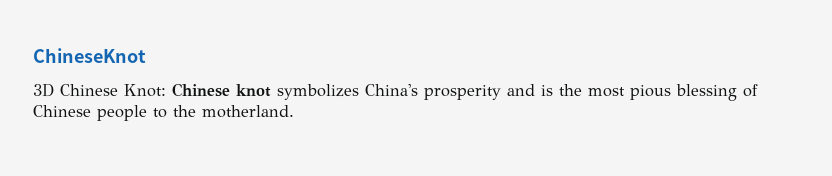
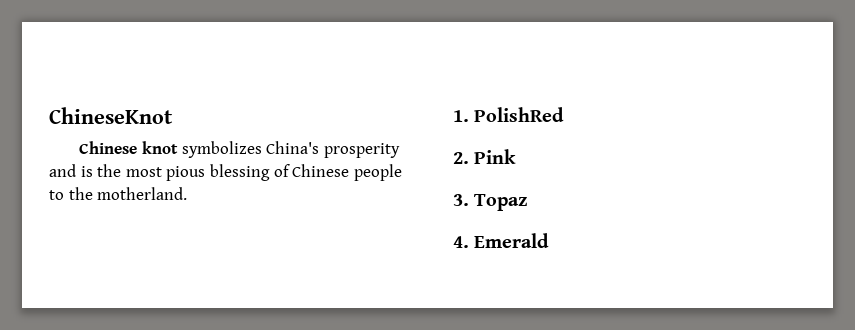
- 3D Chinese Knot: Chinese knot symbolizes China's prosperity and is the most pious blessing of Chinese people to the motherland.
+ Chinese knot symbolizes China's prosperity and is the most pious blessing of Chinese people to the motherland.
+ 1. PolishRed
+ 2. Pink
+ 3. Topaz
+ 4. Emerald

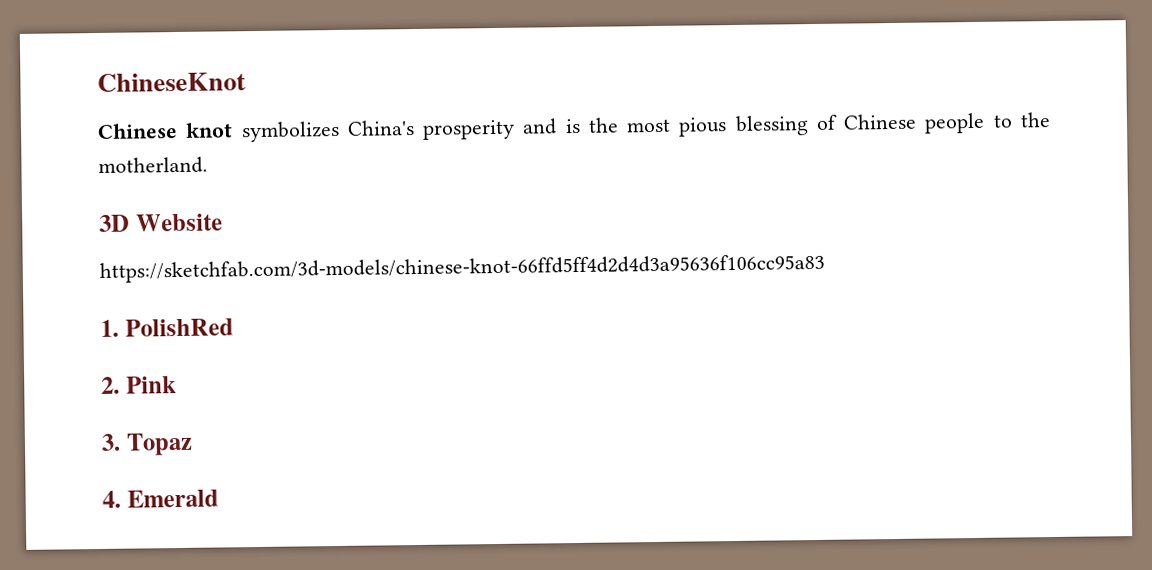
+ 3D Website
+ https://sketchfab.com/3d-models/chinese-knot-66ffd5ff4d2d4d3a95636f106cc95a83

